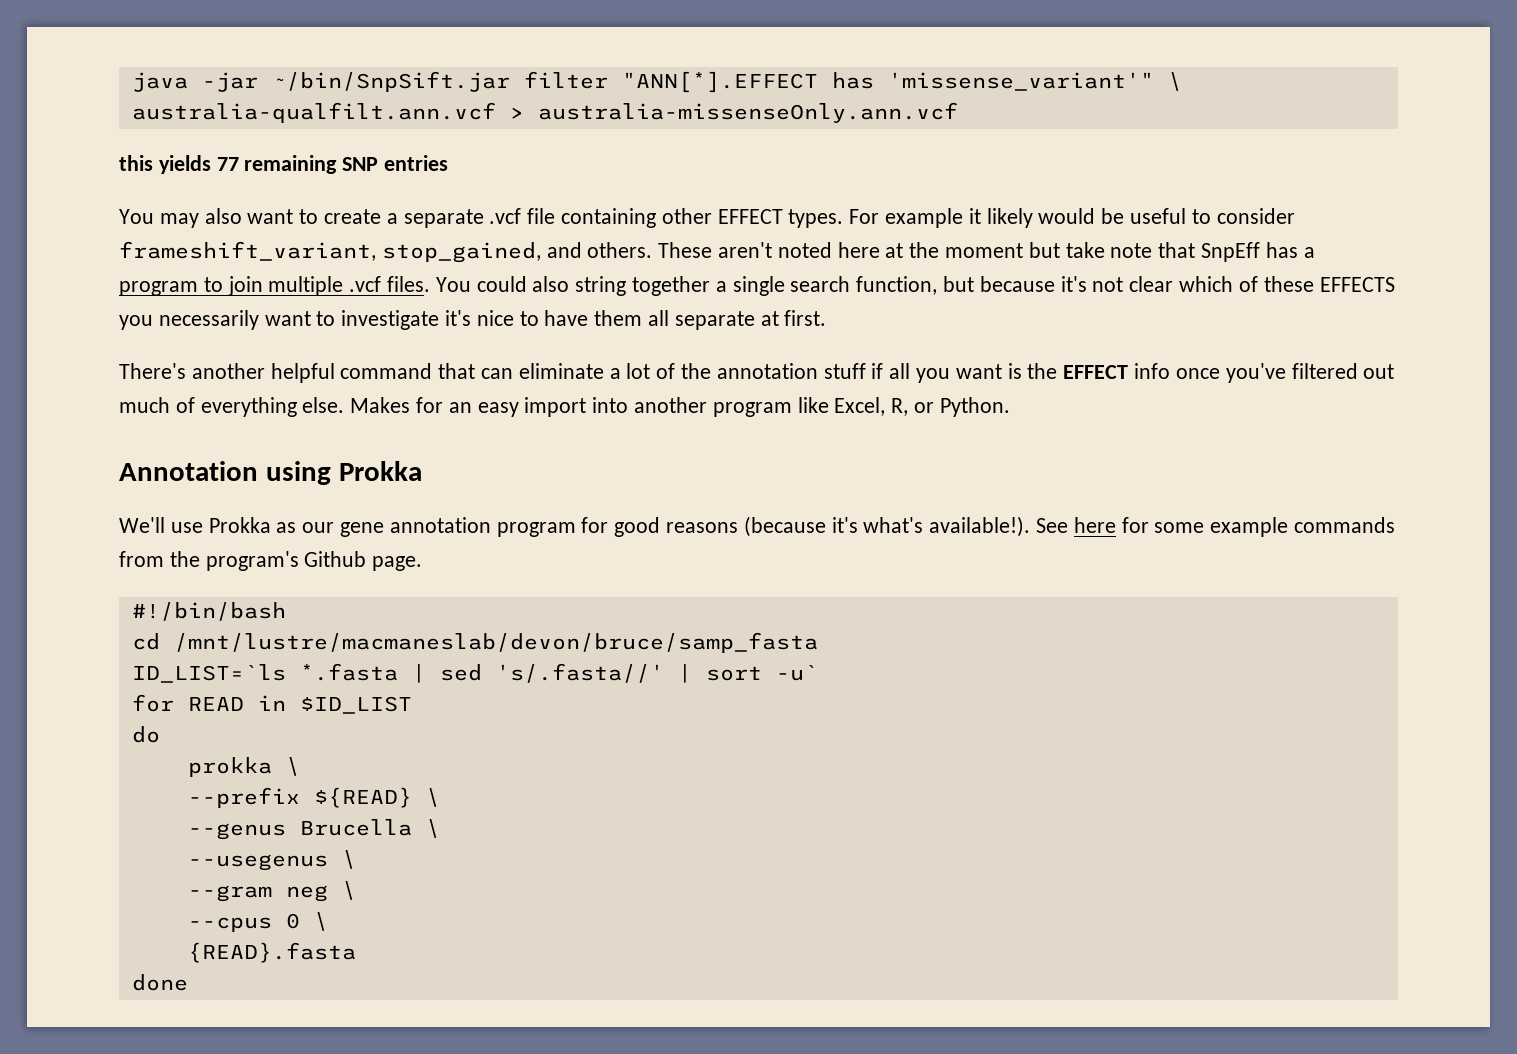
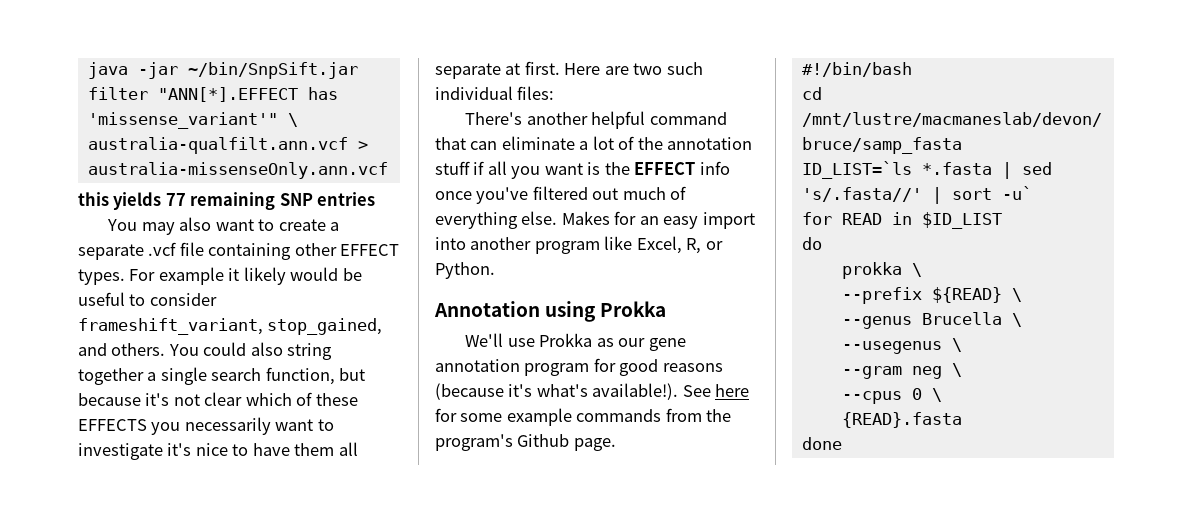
- These aren't noted here at the moment but take note that SnpEff has a program to join multiple .vcf files.
+ Here are two such individual files:

